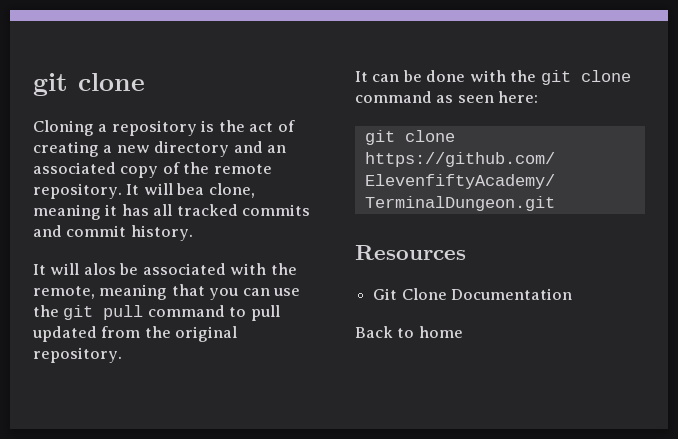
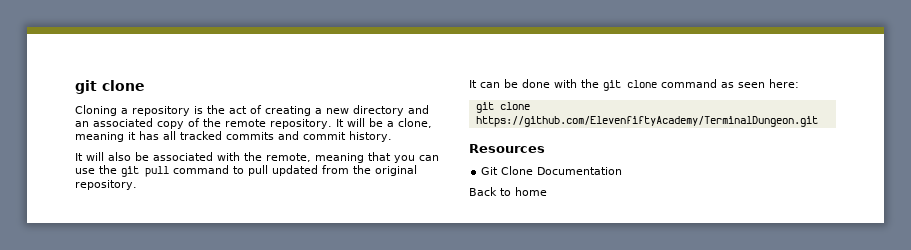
- It will bea clone, meaning it has all tracked commits and commit history.
+ It will be a clone, meaning it has all tracked commits and commit history.
- It will alos be associated with the remote, meaning that you can use the git pull command to pull updated from the original repository.
+ It will also be associated with the remote, meaning that you can use the git pull command to pull updated from the original repository.

